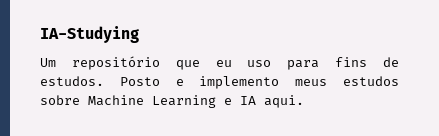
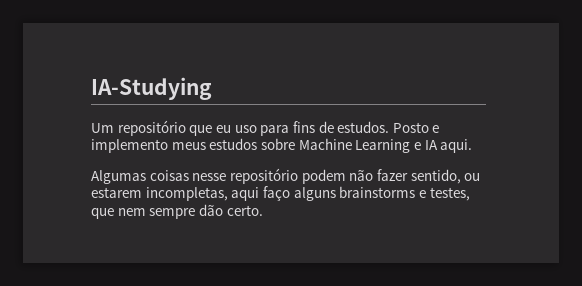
+ Algumas coisas nesse repositório podem não fazer sentido, ou estarem incompletas, aqui faço alguns brainstorms e testes, que nem sempre dão certo.

